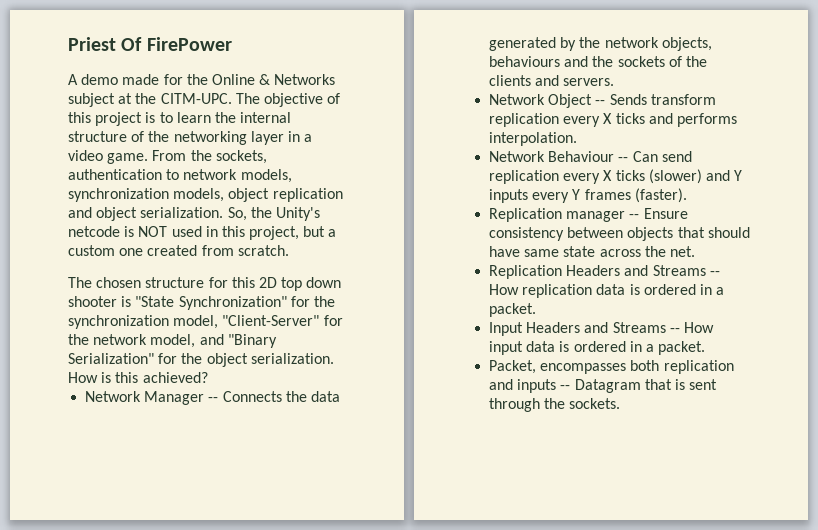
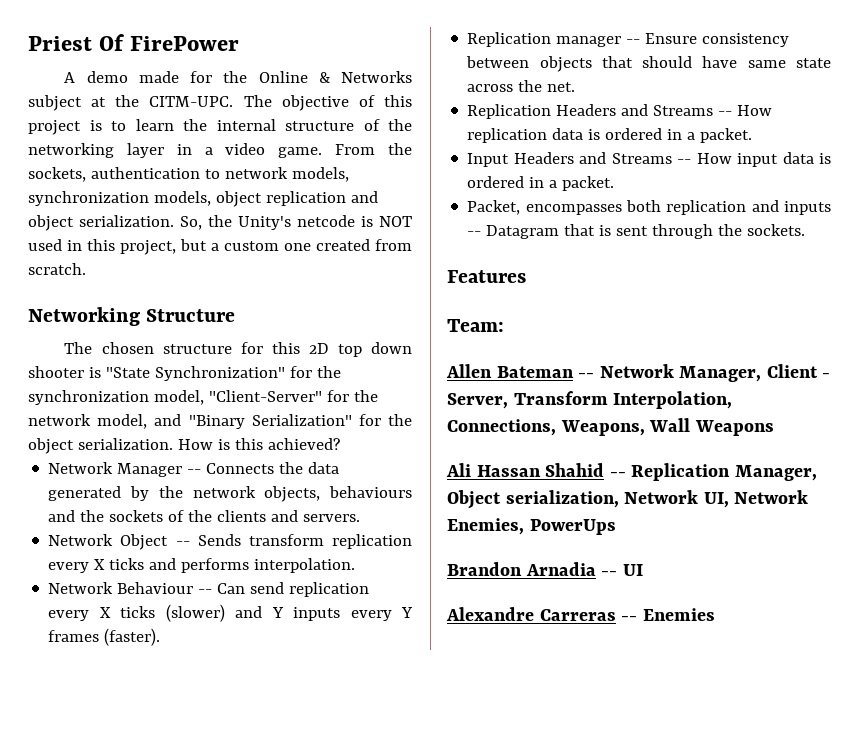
+ Networking Structure
+ Features
+ Team:
+ Allen Bateman -- Network Manager, Client - Server, Transform Interpolation, Connections, Weapons, Wall Weapons
+ Ali Hassan Shahid -- Replication Manager, Object serialization, Network UI, Network Enemies, PowerUps
+ Brandon Arnadia -- UI
+ Alexandre Carreras -- Enemies

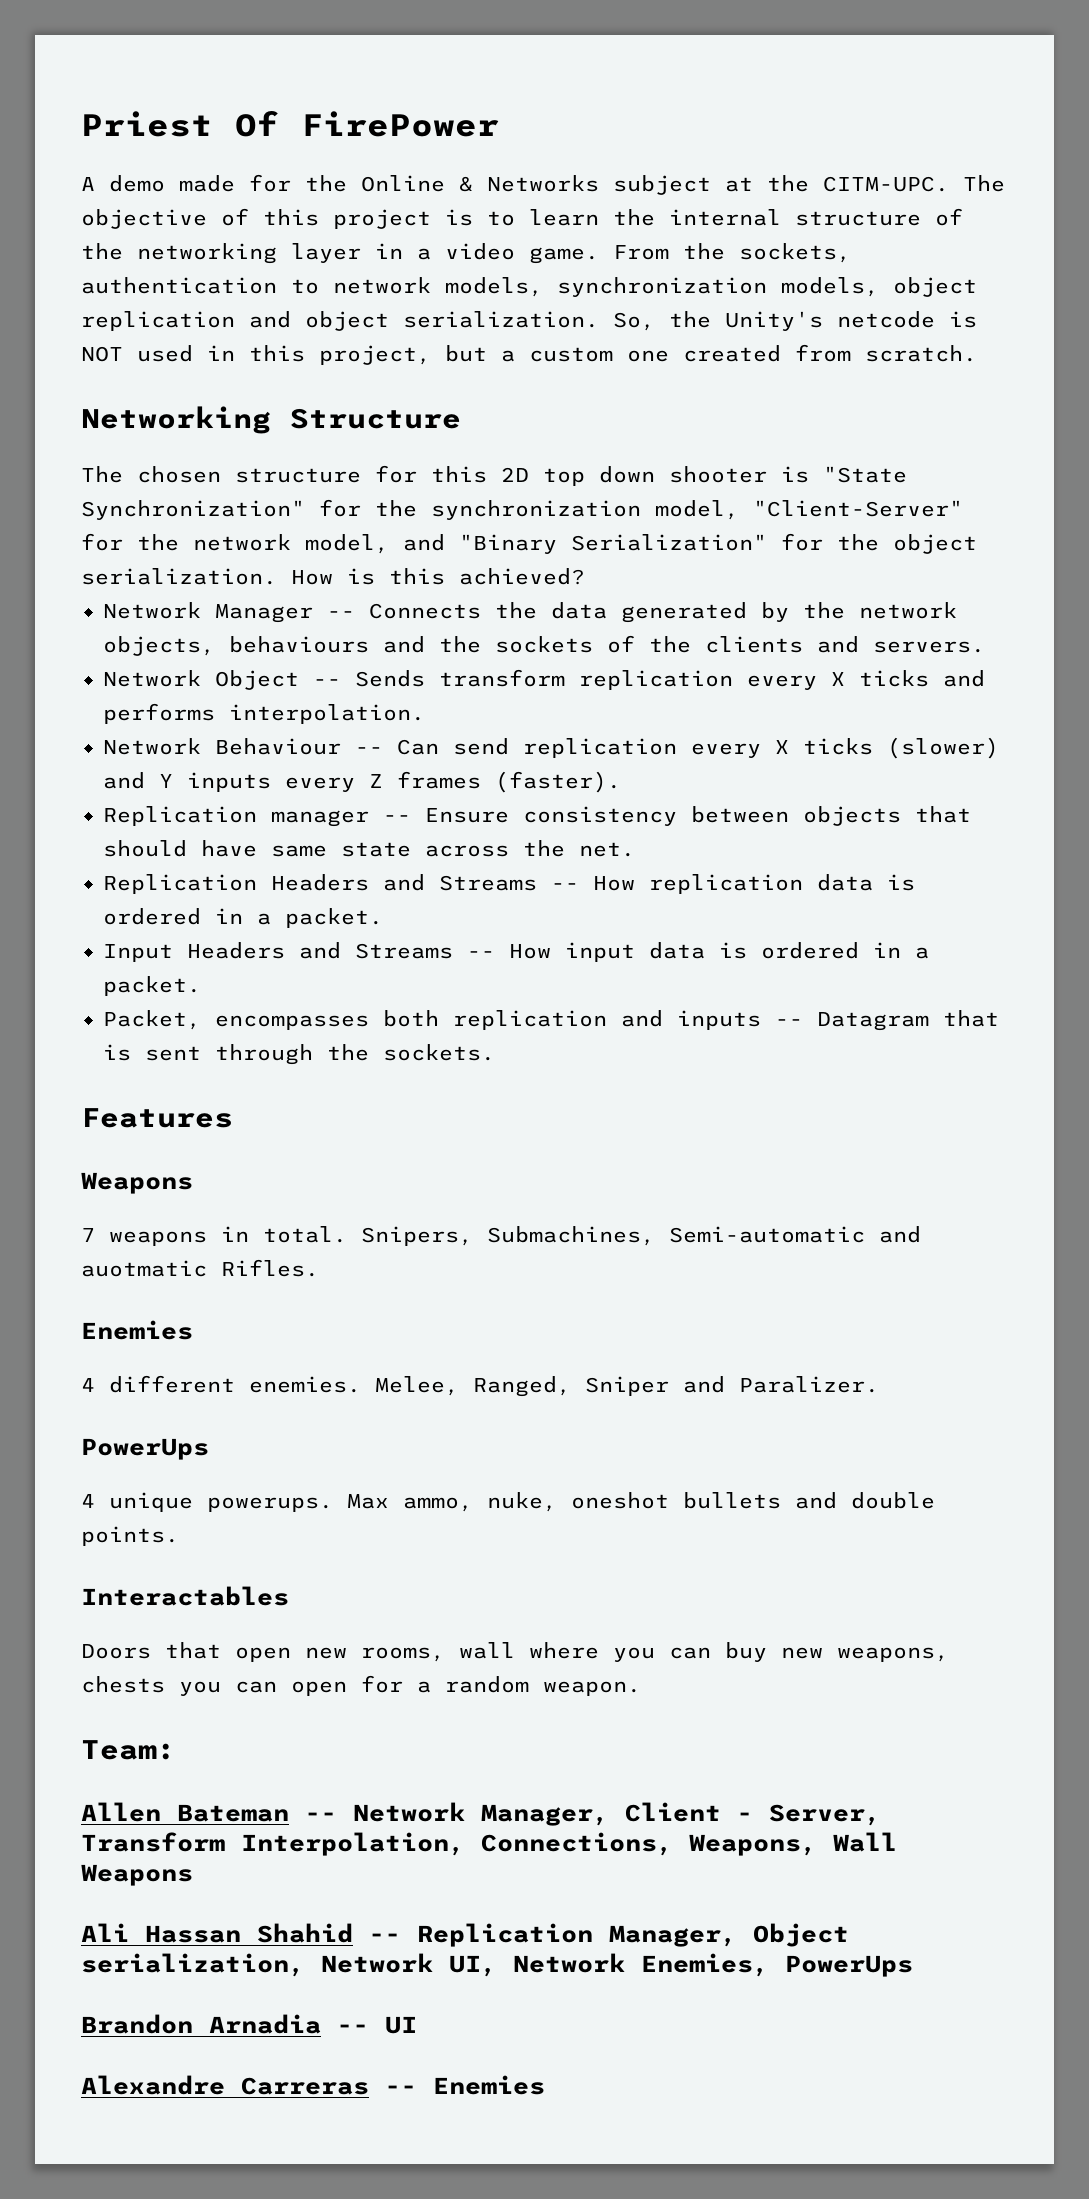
- Network Behaviour -- Can send replication every X ticks (slower) and Y inputs every Y frames (faster).
+ Network Behaviour -- Can send replication every X ticks (slower) and Y inputs every Z frames (faster).
  Features
+ Weapons
+ 7 weapons in total. Snipers, Submachines, Semi-automatic and auotmatic Rifles.
+ Enemies
+ 4 different enemies. Melee, Ranged, Sniper and Paralizer.
+ PowerUps
+ 4 unique powerups. Max ammo, nuke, oneshot bullets and double points.
+ Interactables
+ Doors that open new rooms, wall where you can buy new weapons, chests you can open for a random weapon.

